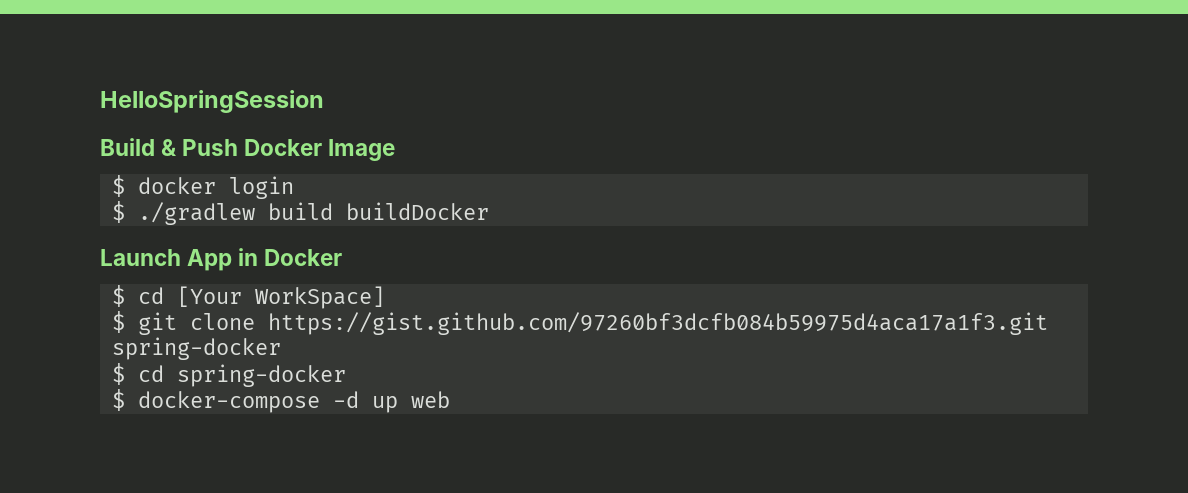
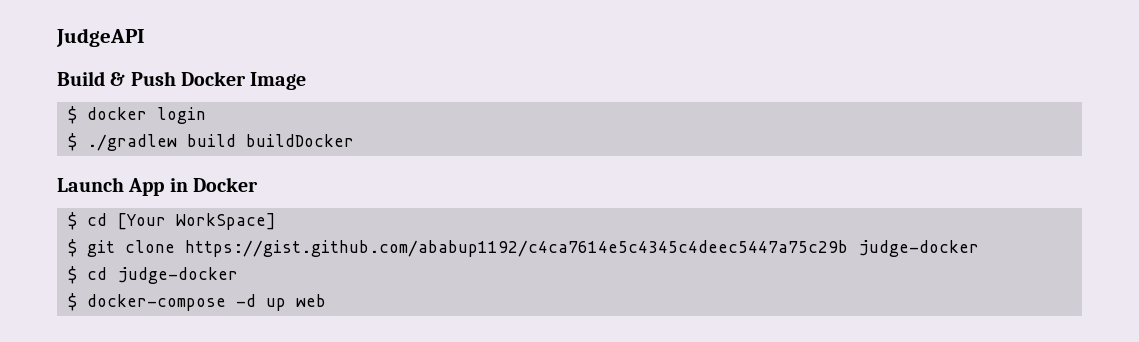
- HelloSpringSession
+ JudgeAPI
- $ git clone https://gist.github.com/97260bf3dcfb084b59975d4aca17a1f3.git spring-docker
- $ cd spring-docker
+ $ git clone https://gist.github.com/ababup1192/c4ca7614e5c4345c4deec5447a75c29b judge-docker
+ $ cd judge-docker

